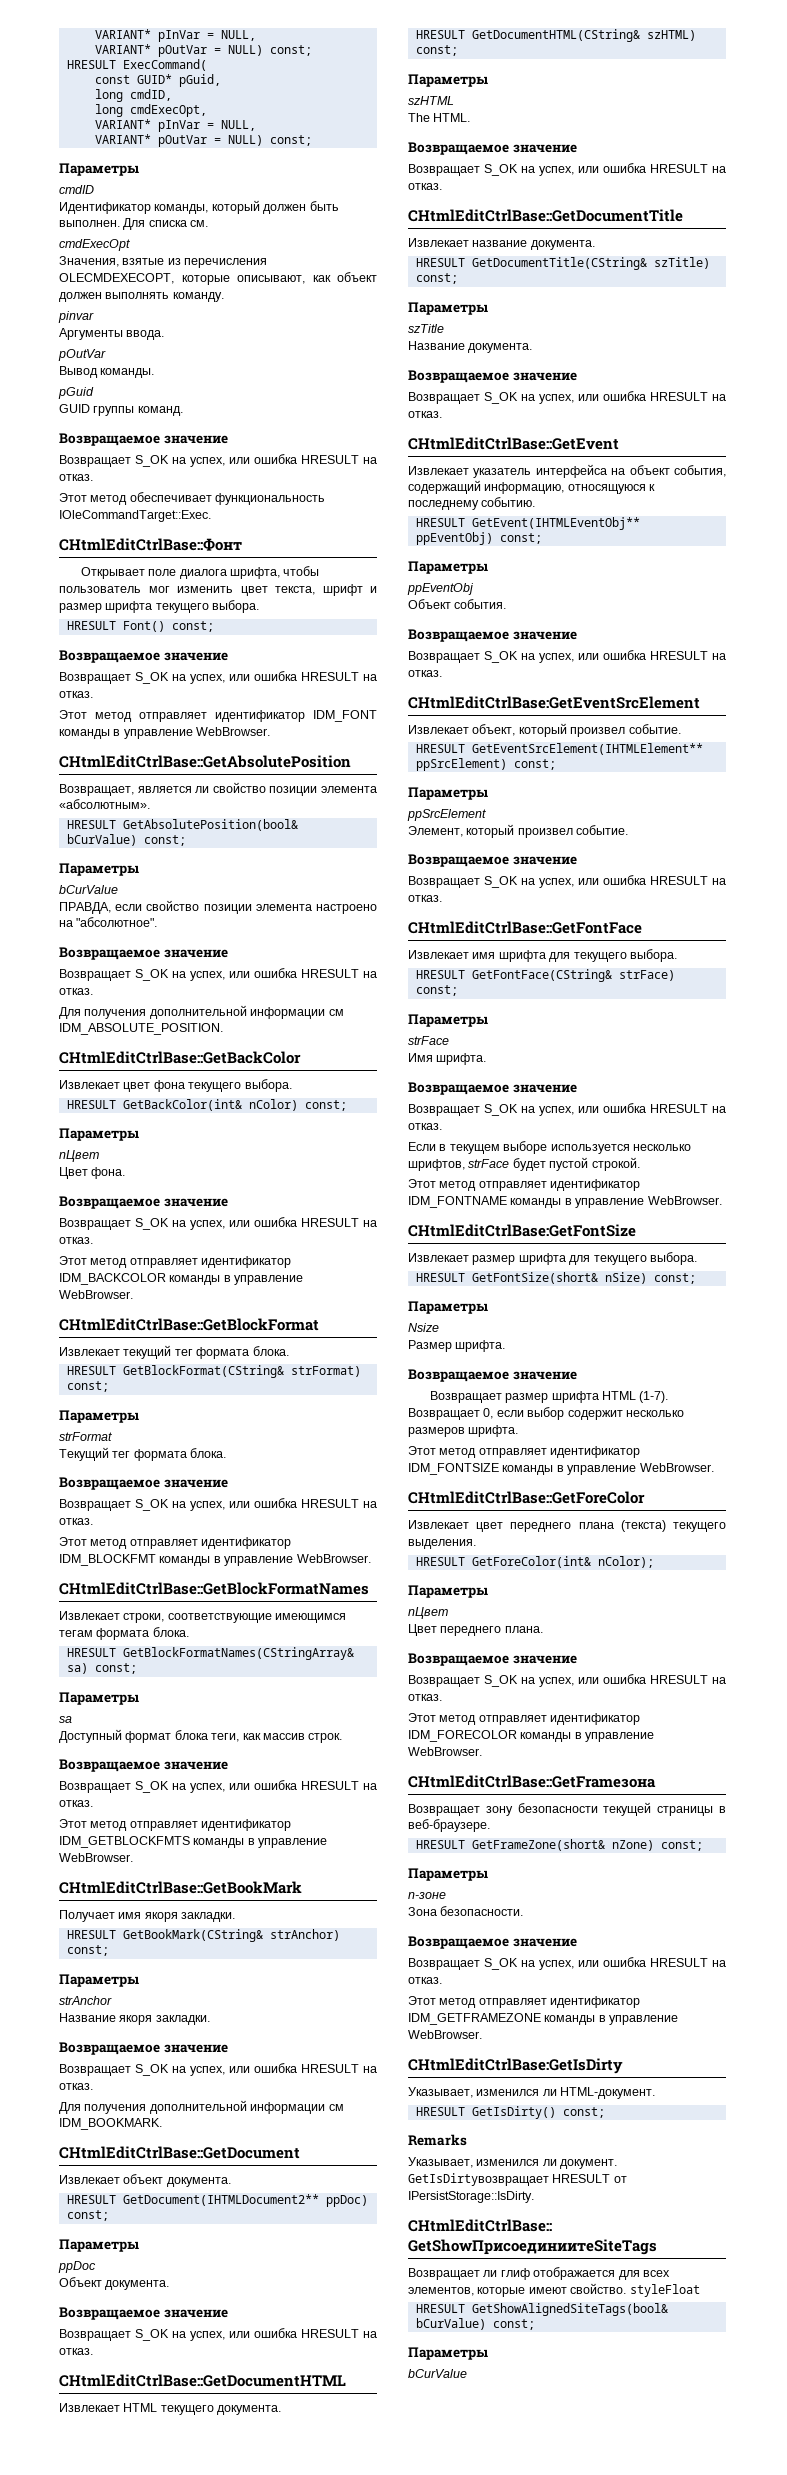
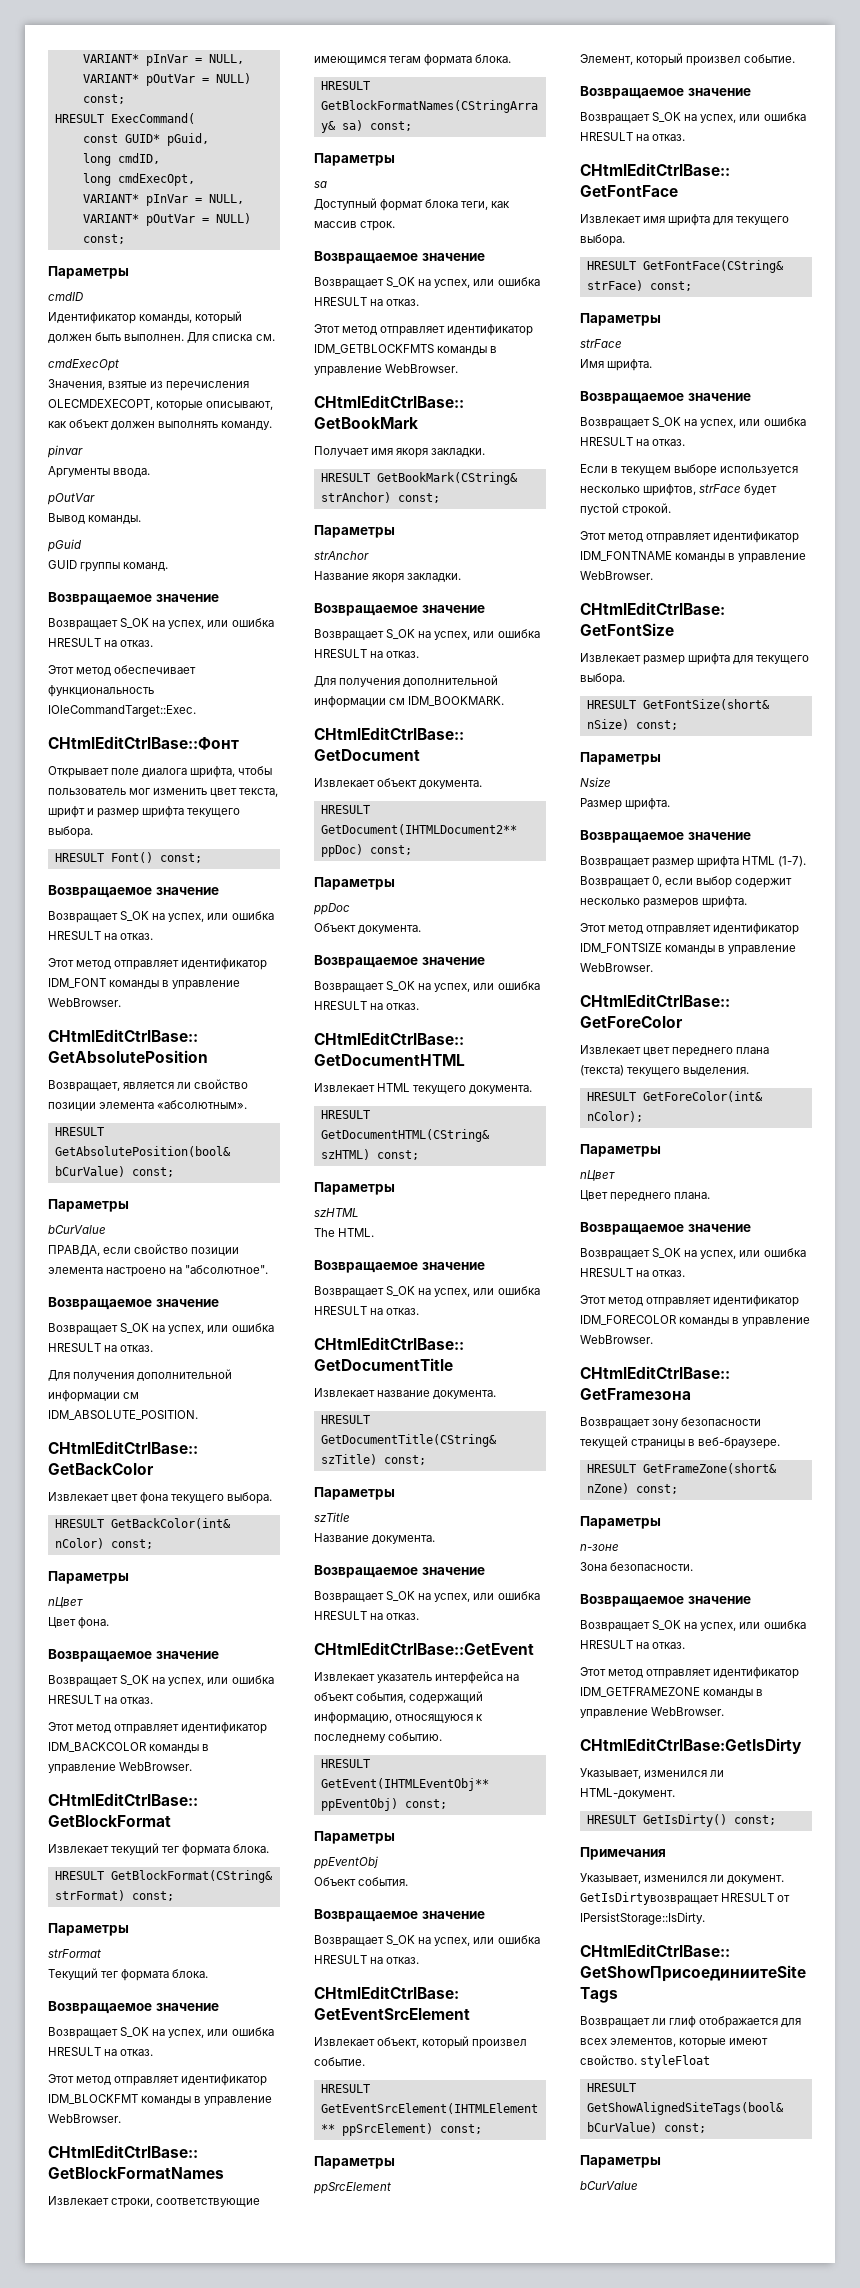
- Remarks
+ Примечания

